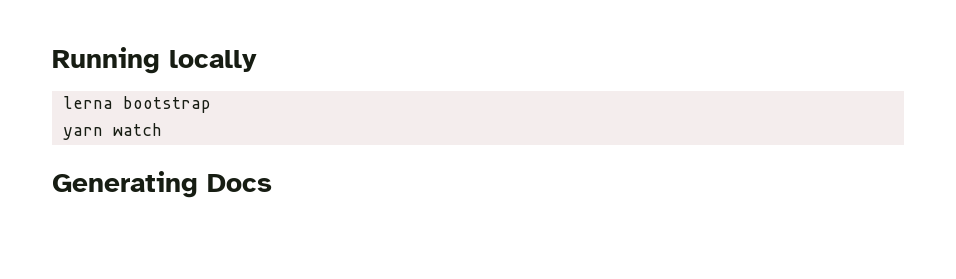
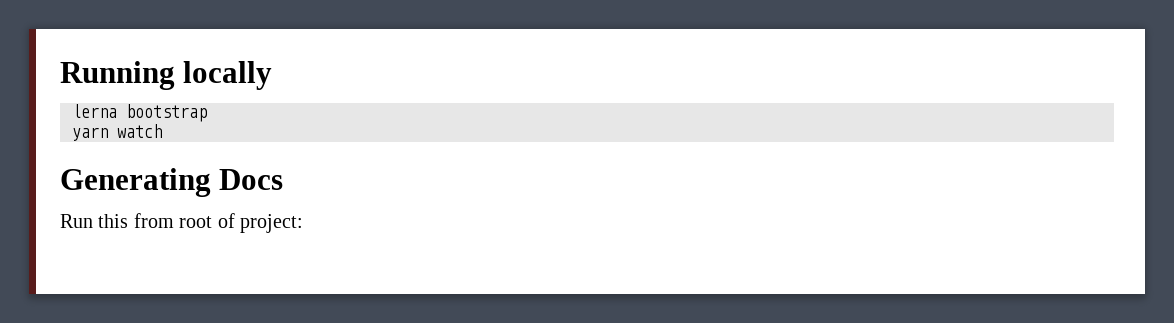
+ Run this from root of project:

